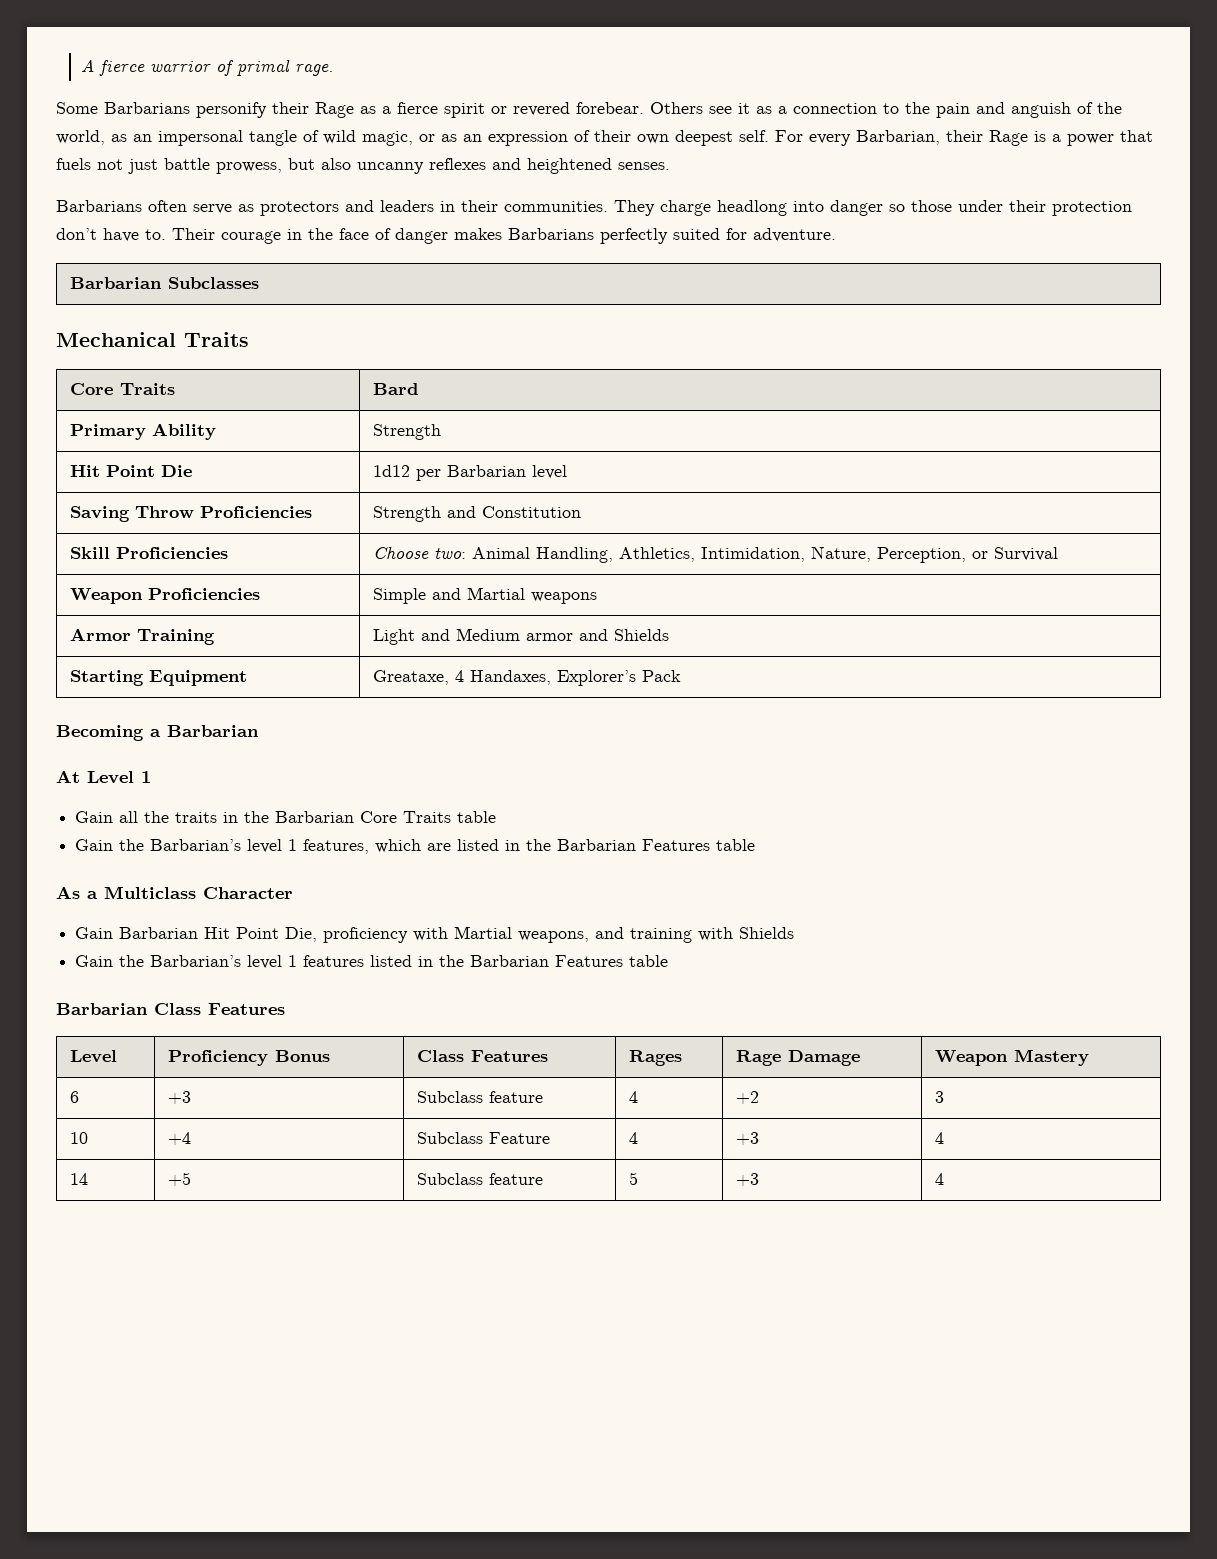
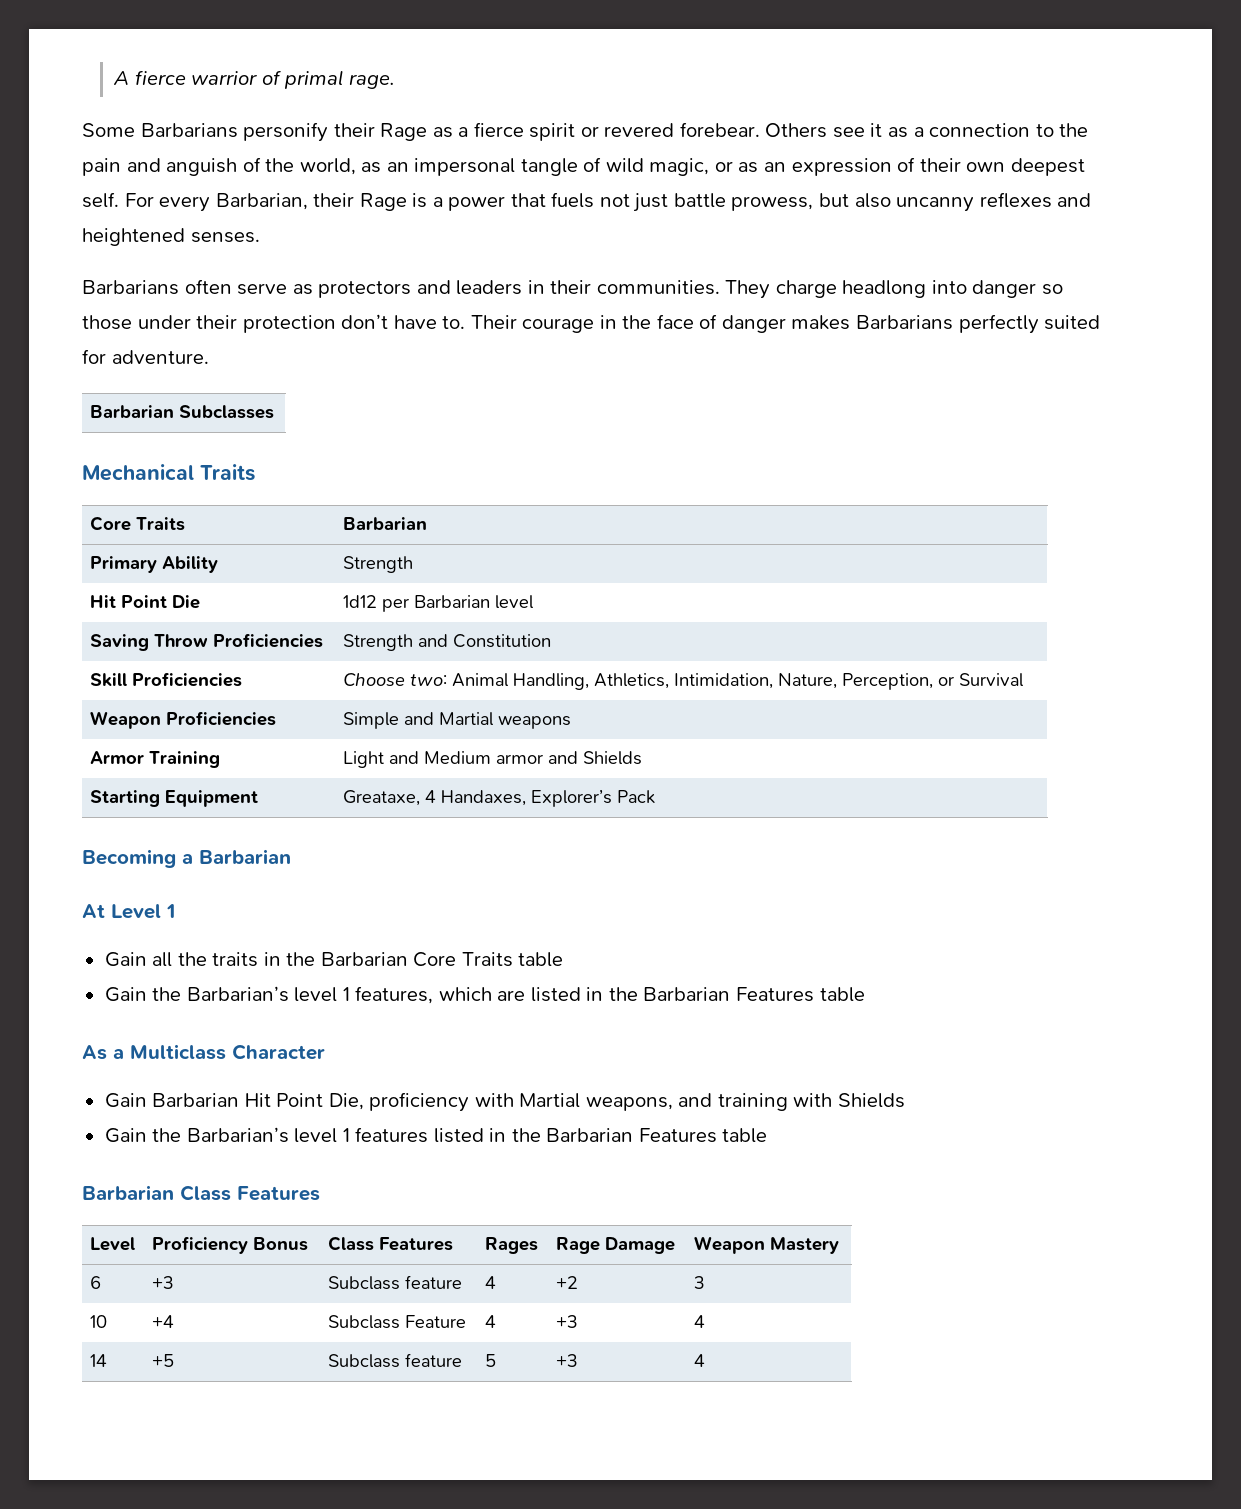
- Core Traits | Bard
+ Core Traits | Barbarian

